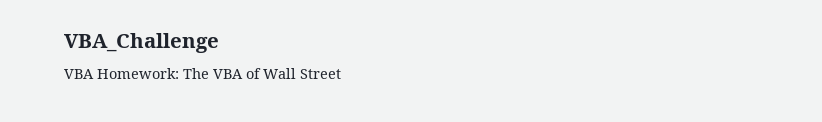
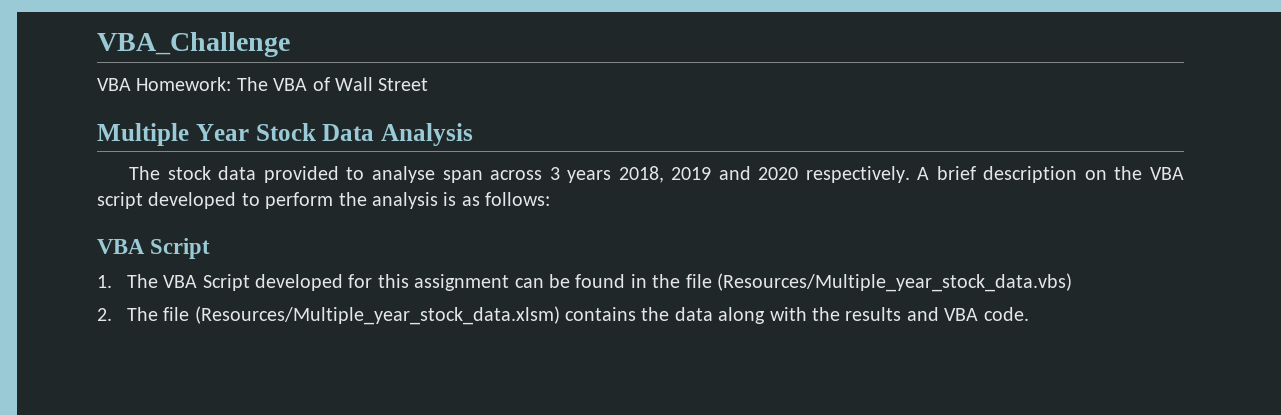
+ Multiple Year Stock Data Analysis
+ The stock data provided to analyse span across 3 years 2018, 2019 and 2020 respectively. A brief description on the VBA script developed to perform the analysis is as follows:
+ VBA Script
+ 1. The VBA Script developed for this assignment can be found in the file (Resources/Multiple_year_stock_data.vbs)
+ 2. The file (Resources/Multiple_year_stock_data.xlsm) contains the data along with the results and VBA code.

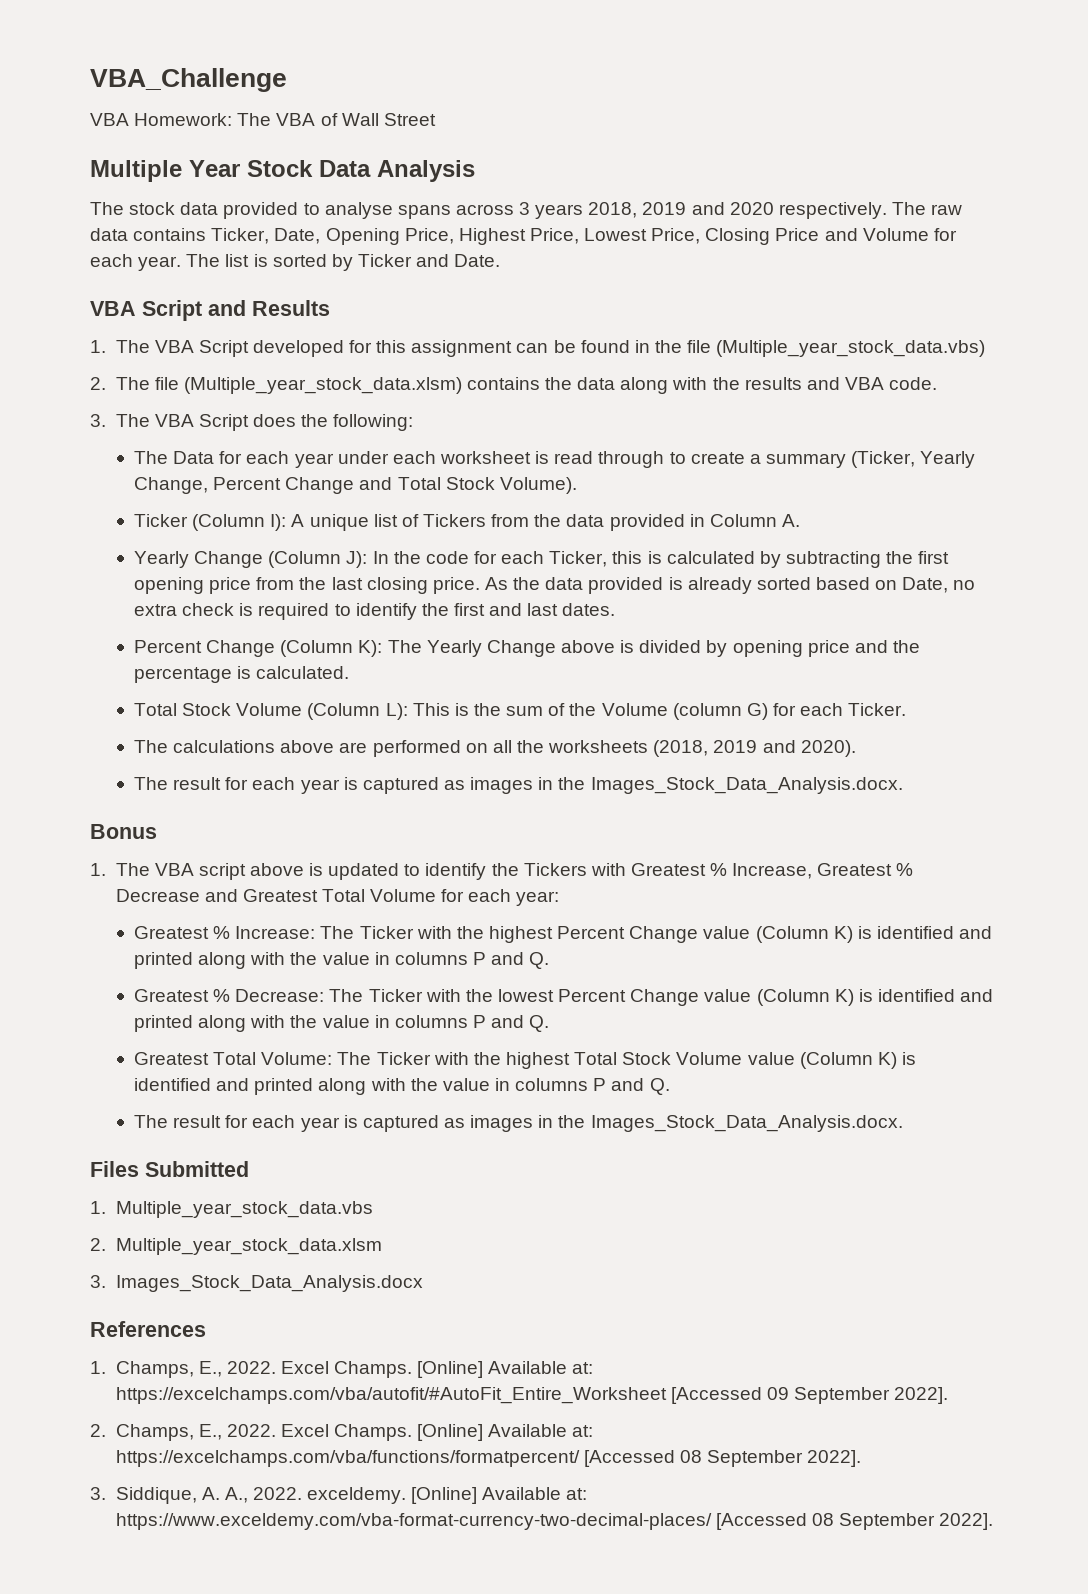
- The stock data provided to analyse span across 3 years 2018, 2019 and 2020 respectively.
+ The stock data provided to analyse spans across 3 years 2018, 2019 and 2020 respectively.
- A brief description on the VBA script developed to perform the analysis is as follows:
- VBA Script
+ The raw data contains Ticker, Date, Opening Price, Highest Price, Lowest Price, Closing Price and Volume for each year. The list is sorted by Ticker and Date.
+ VBA Script and Results
- 1. The VBA Script developed for this assignment can be found in the file (Resources/Multiple_year_stock_data.vbs)
+ 1. The VBA Script developed for this assignment can be found in the file (Multiple_year_stock_data.vbs)
- 2. The file (Resources/Multiple_year_stock_data.xlsm) contains the data along with the results and VBA code.
+ 2. The file (Multiple_year_stock_data.xlsm) contains the data along with the results and VBA code.
+ 3. The VBA Script does the following:
+ The Data for each year under each worksheet is read through to create a summary (Ticker, Yearly Change, Percent Change and Total Stock Volume).
+ Ticker (Column I): A unique list of Tickers from the data provided in Column A.
+ Yearly Change (Column J): In the code for each Ticker, this is calculated by subtracting the first opening price from the last closing price. As the data provided is already sorted based on Date, no extra check is required to identify the first and last dates.
+ Percent Change (Column K): The Yearly Change above is divided by opening price and the percentage is calculated.
+ Total Stock Volume (Column L): This is the sum of the Volume (column G) for each Ticker.
+ The calculations above are performed on all the worksheets (2018, 2019 and 2020).
+ The result for each year is captured as images in the Images_Stock_Data_Analysis.docx.
+ Bonus
+ 1. The VBA script above is updated to identify the Tickers with Greatest % Increase, Greatest % Decrease and Greatest Total Volume for each year:
+ Greatest % Increase: The Ticker with the highest Percent Change value (Column K) is identified and printed along with the value in columns P and Q.
+ Greatest % Decrease: The Ticker with the lowest Percent Change value (Column K) is identified and printed along with the value in columns P and Q.
+ Greatest Total Volume: The Ticker with the highest Total Stock Volume value (Column K) is identified and printed along with the value in columns P and Q.
+ The result for each year is captured as images in the Images_Stock_Data_Analysis.docx.
+ Files Submitted
+ 1. Multiple_year_stock_data.vbs
+ 2. Multiple_year_stock_data.xlsm
+ 3. Images_Stock_Data_Analysis.docx
+ References
+ 1. Champs, E., 2022. Excel Champs. [Online] Available at: https://excelchamps.com/vba/autofit/#AutoFit_Entire_Worksheet [Accessed 09 September 2022].
+ 2. Champs, E., 2022. Excel Champs. [Online] Available at: https://excelchamps.com/vba/functions/formatpercent/ [Accessed 08 September 2022].
+ 3. Siddique, A. A., 2022. exceldemy. [Online] Available at: https://www.exceldemy.com/vba-format-currency-two-decimal-places/ [Accessed 08 September 2022].

